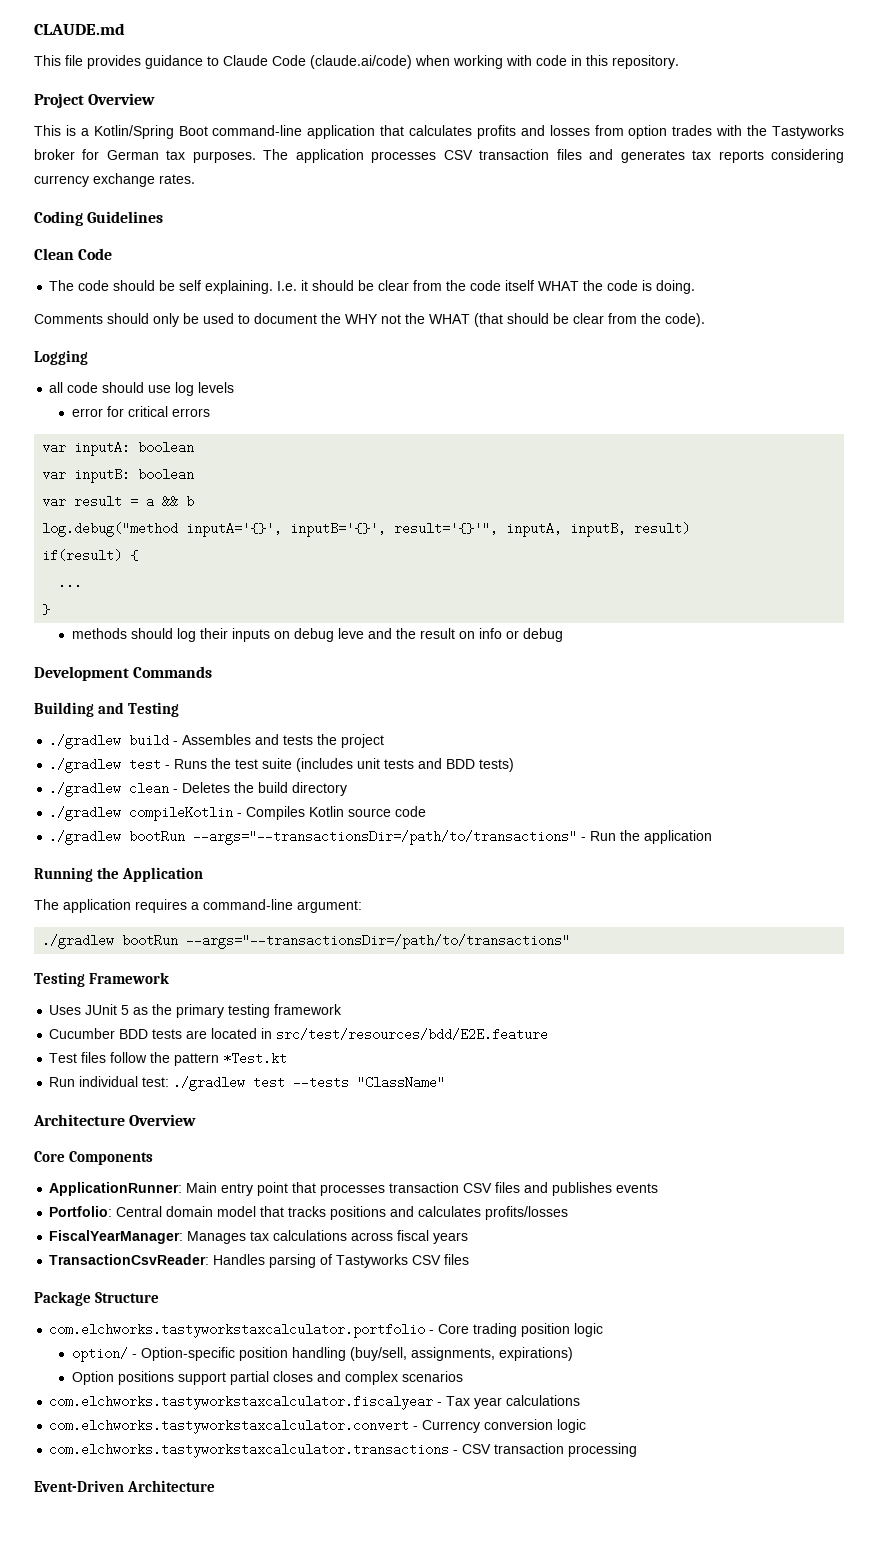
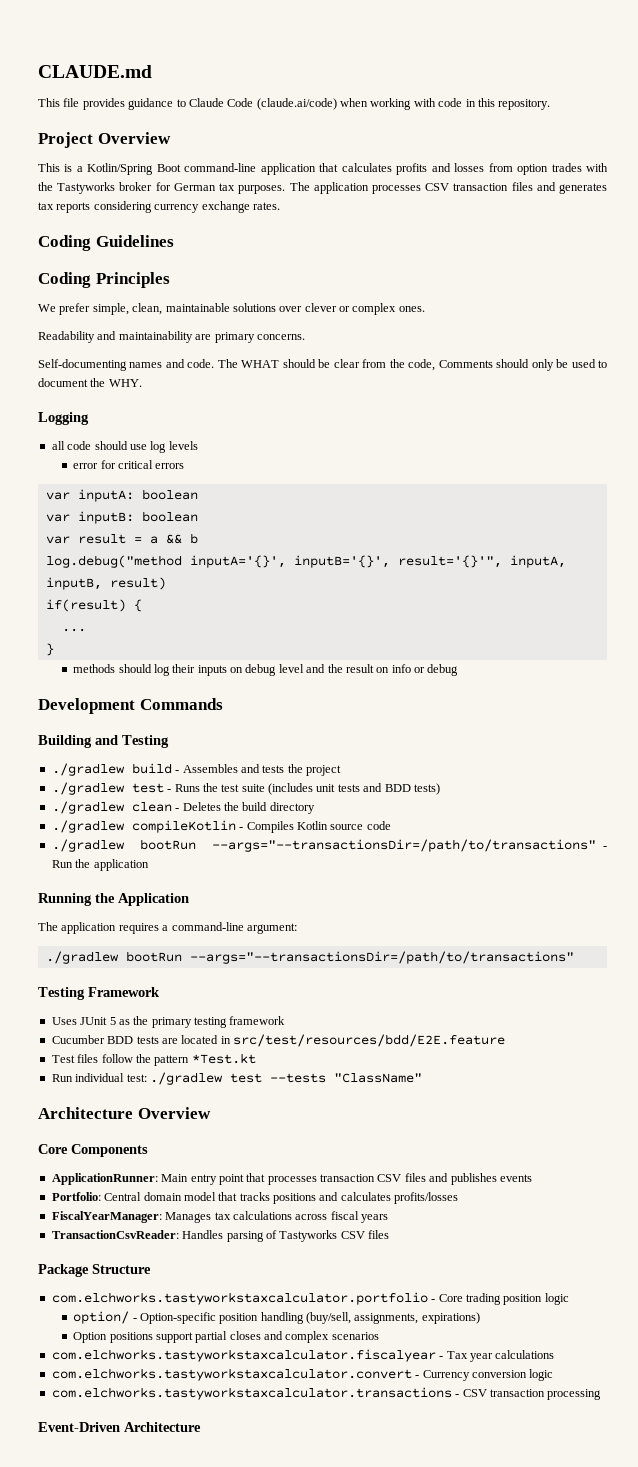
- Clean Code
- The code should be self explaining. I.e. it should be clear from the code itself WHAT the code is doing.
- Comments should only be used to document the WHY not the WHAT (that should be clear from the code).
+ Coding Principles
+ We prefer simple, clean, maintainable solutions over clever or complex ones.
+ Readability and maintainability are primary concerns.
+ Self-documenting names and code. The WHAT should be clear from the code, Comments should only be used to document the WHY.
- methods should log their inputs on debug leve and the result on info or debug
+ methods should log their inputs on debug level and the result on info or debug

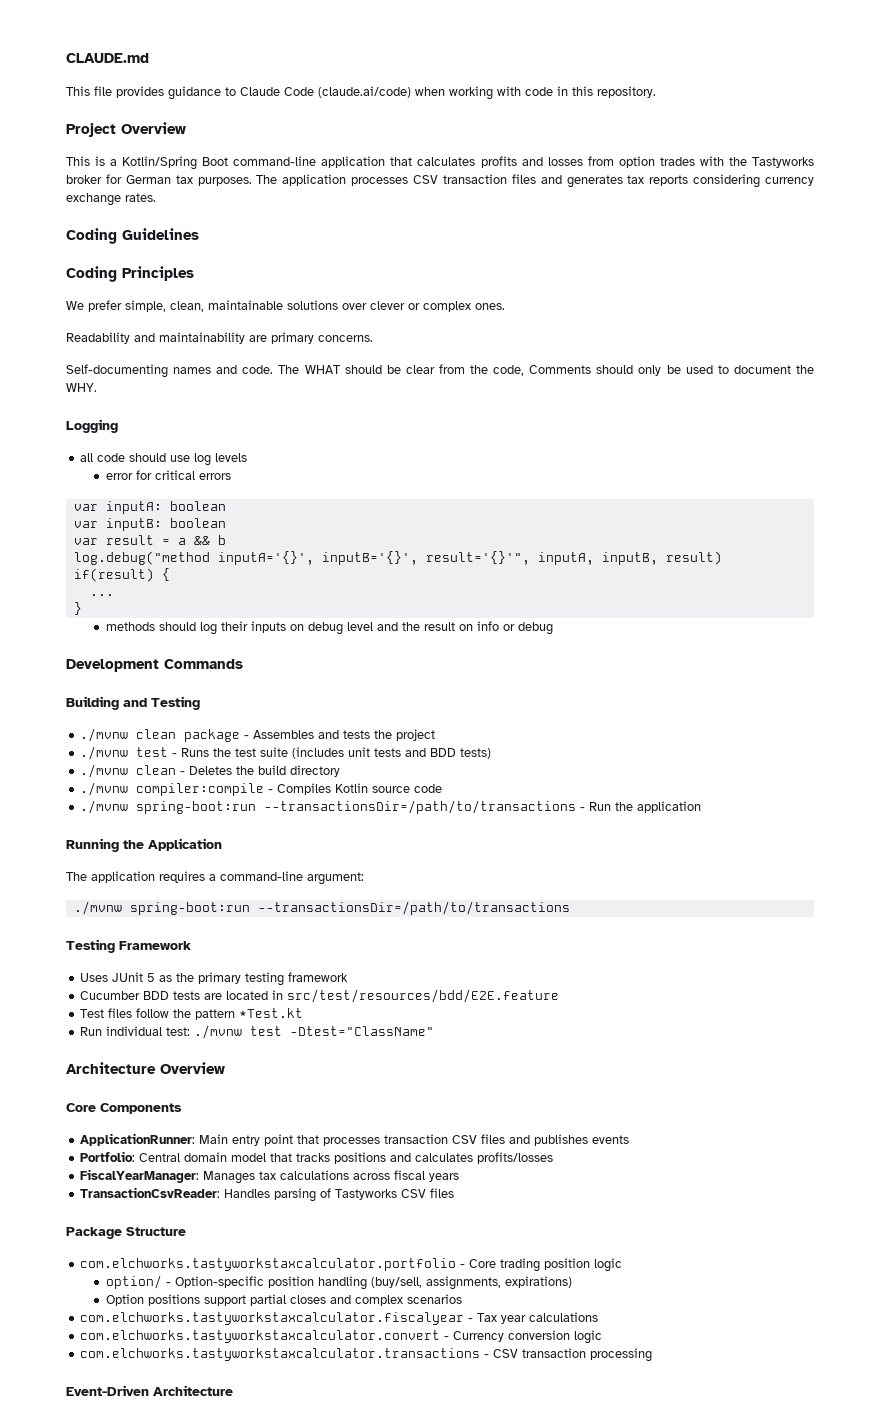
- ./gradlew build - Assembles and tests the project
+ ./mvnw clean package - Assembles and tests the project
- ./gradlew test - Runs the test suite (includes unit tests and BDD tests)
+ ./mvnw test - Runs the test suite (includes unit tests and BDD tests)
- ./gradlew clean - Deletes the build directory
+ ./mvnw clean - Deletes the build directory
- ./gradlew compileKotlin - Compiles Kotlin source code
+ ./mvnw compiler:compile - Compiles Kotlin source code
- ./gradlew bootRun --args="--transactionsDir=/path/to/transactions" - Run the application
+ ./mvnw spring-boot:run --transactionsDir=/path/to/transactions - Run the application
  The application requires a command-line argument:
- ./gradlew bootRun --args="--transactionsDir=/path/to/transactions"
+ ./mvnw spring-boot:run --transactionsDir=/path/to/transactions
- Run individual test: ./gradlew test --tests "ClassName"
+ Run individual test: ./mvnw test -Dtest="ClassName"

